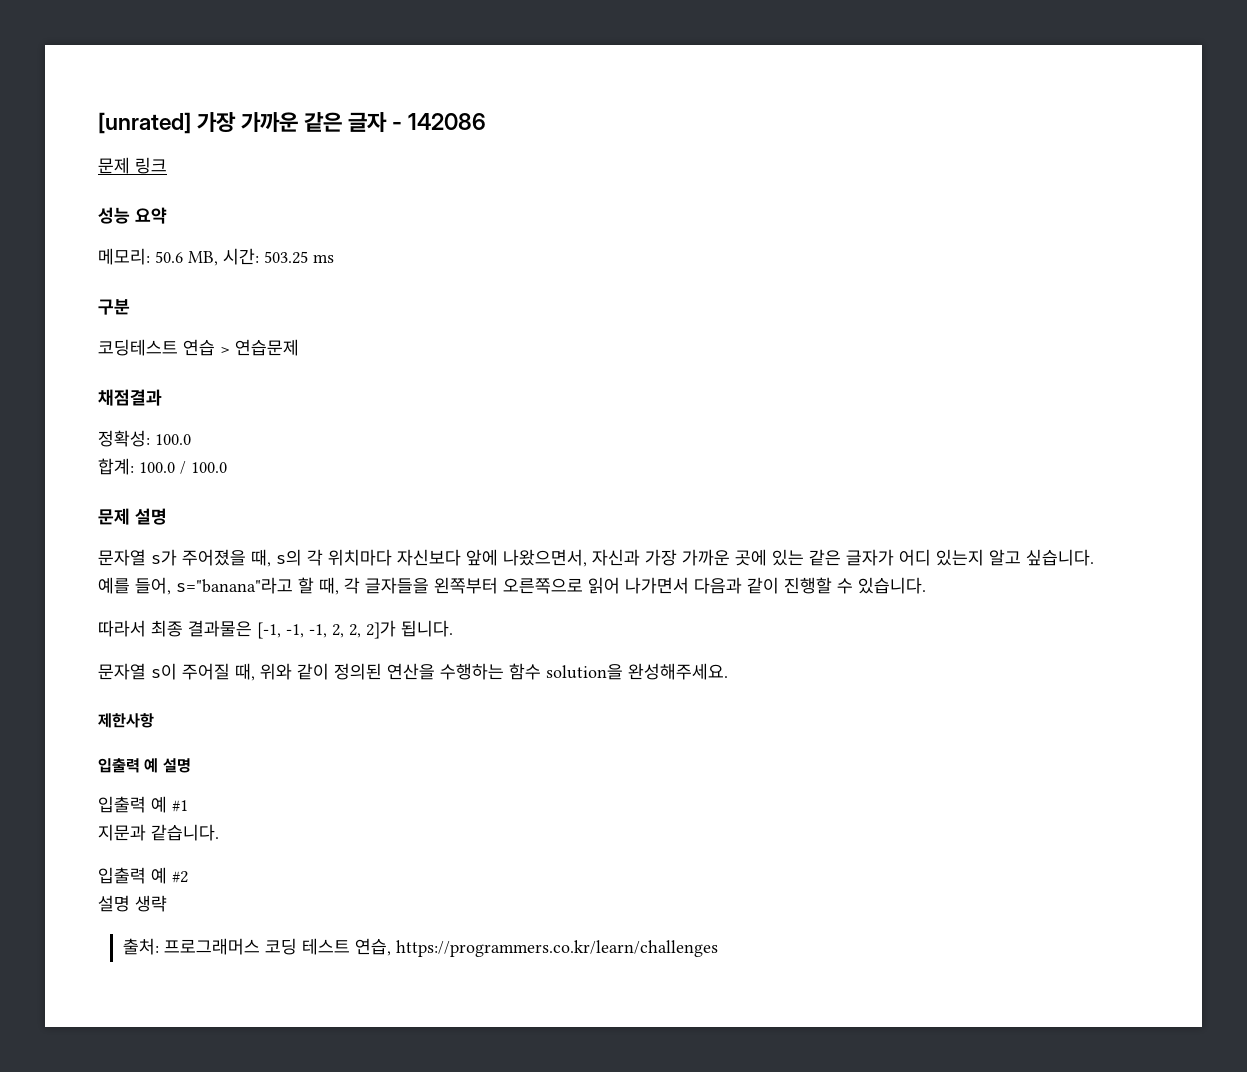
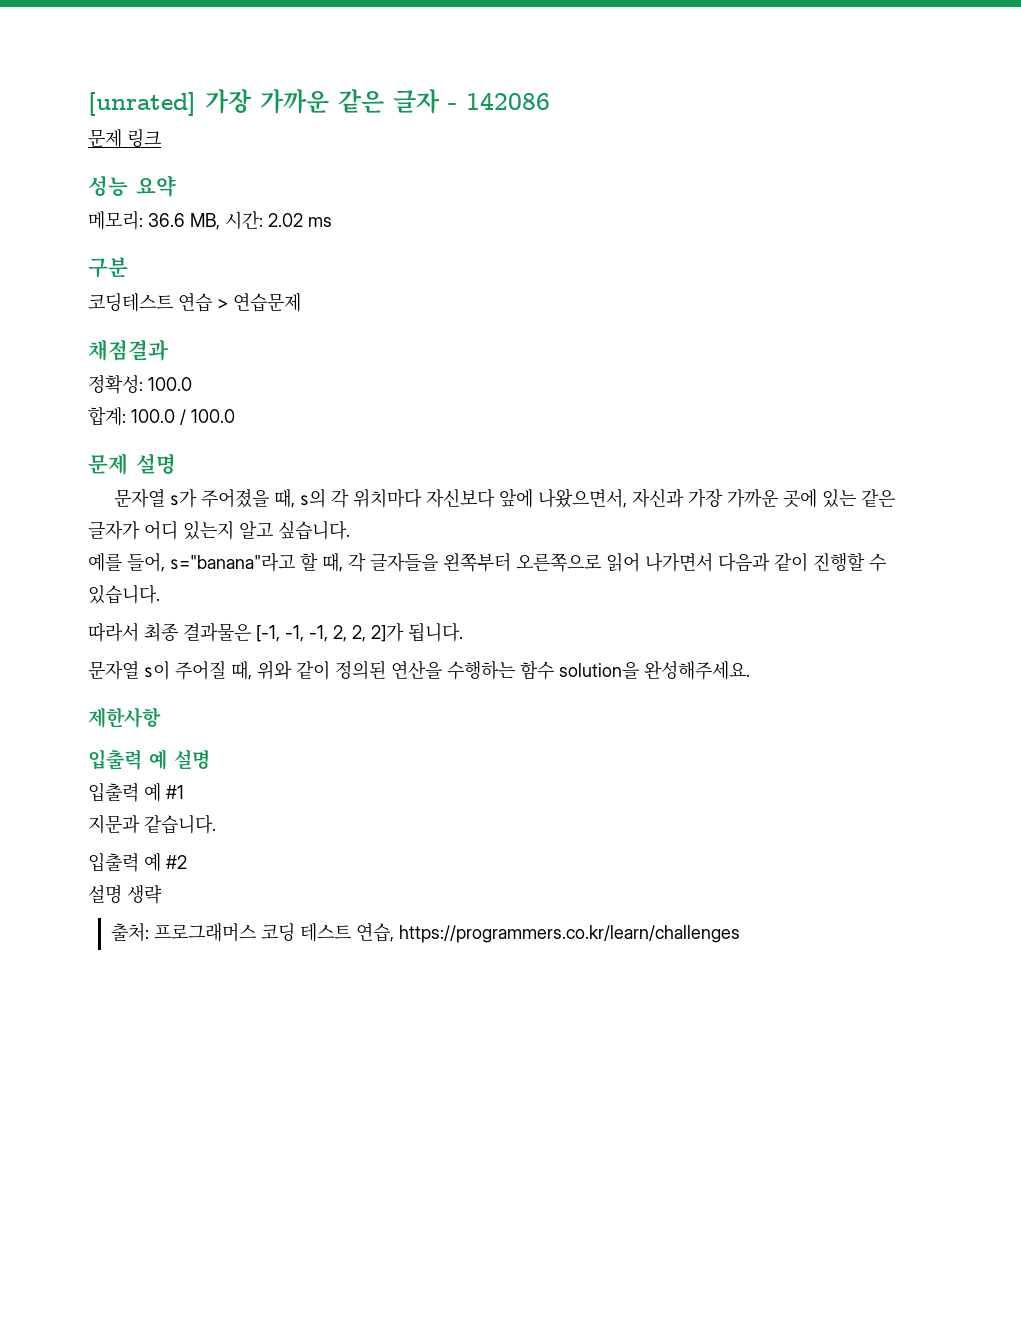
- 메모리: 50.6 MB, 시간: 503.25 ms
+ 메모리: 36.6 MB, 시간: 2.02 ms

